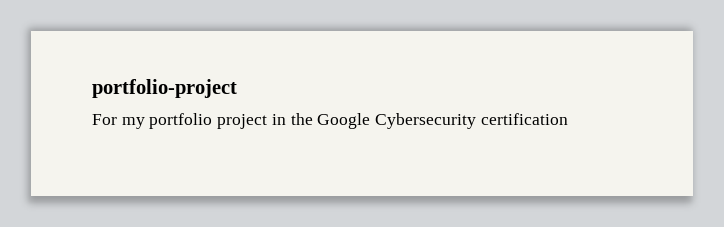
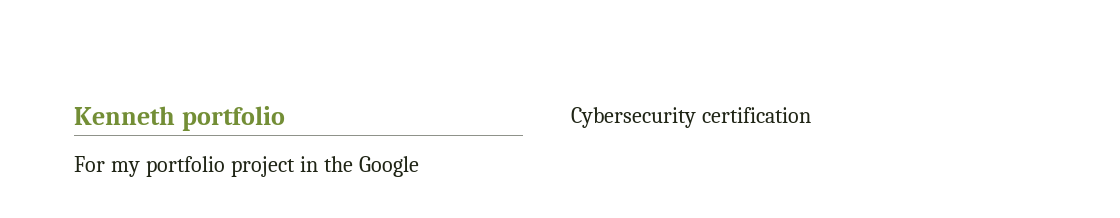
- portfolio-project
+ Kenneth portfolio

